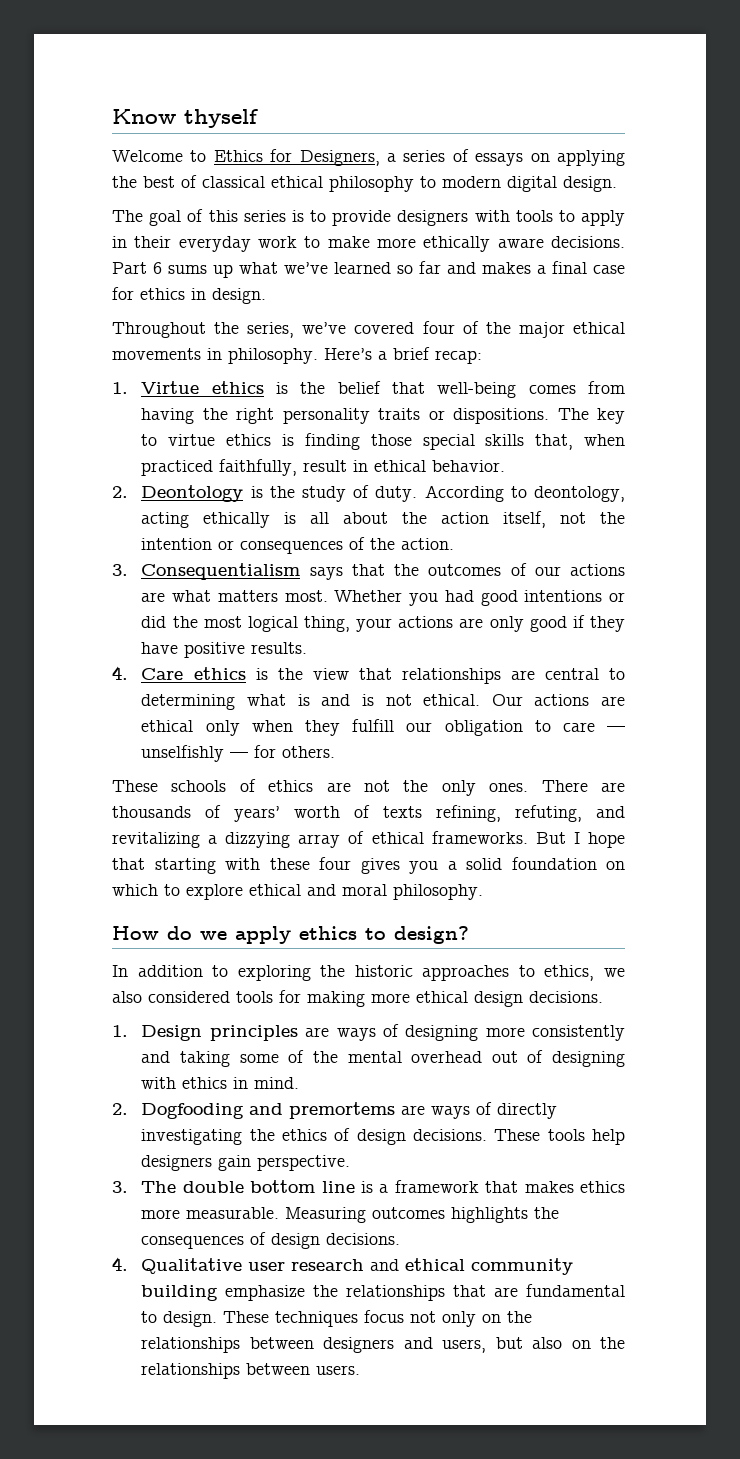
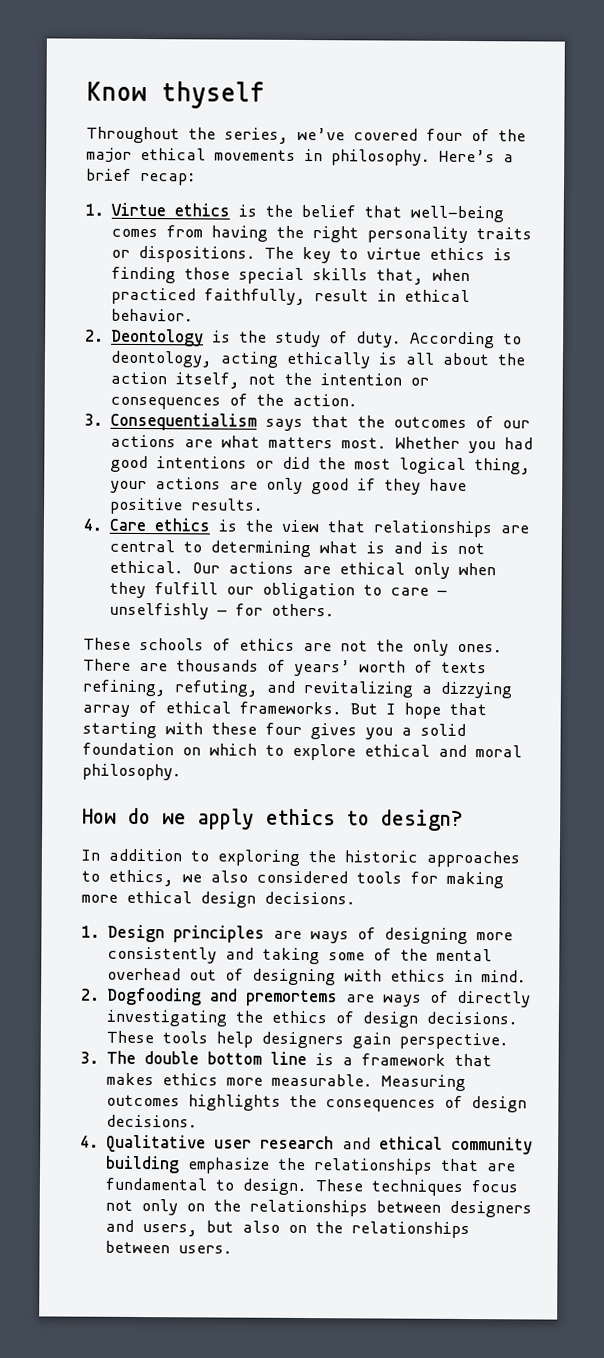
- Welcome to Ethics for Designers, a series of essays on applying the best of classical ethical philosophy to modern digital design.
- The goal of this series is to provide designers with tools to apply in their everyday work to make more ethically aware decisions. Part 6 sums up what we’ve learned so far and makes a final case for ethics in design.

